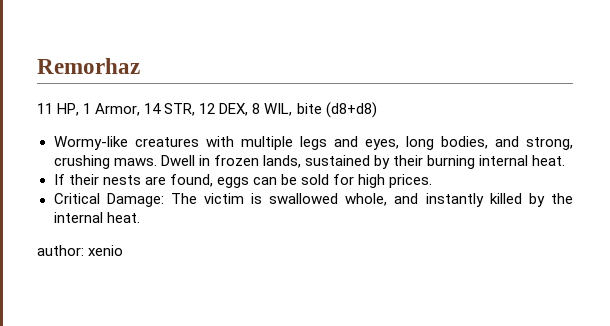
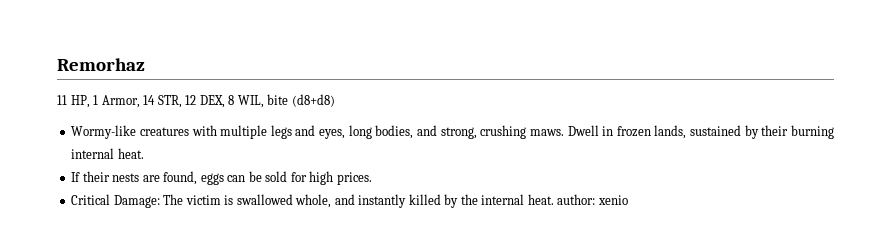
- Critical Damage: The victim is swallowed whole, and instantly killed by the internal heat.
- author: xenio
+ Critical Damage: The victim is swallowed whole, and instantly killed by the internal heat. author: xenio

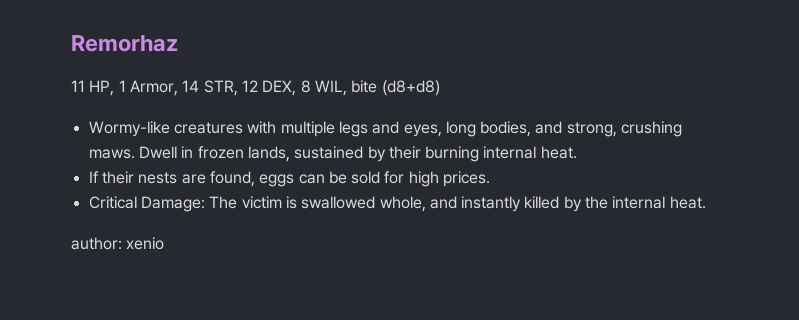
- Critical Damage: The victim is swallowed whole, and instantly killed by the internal heat. author: xenio
+ Critical Damage: The victim is swallowed whole, and instantly killed by the internal heat.
+ author: xenio

